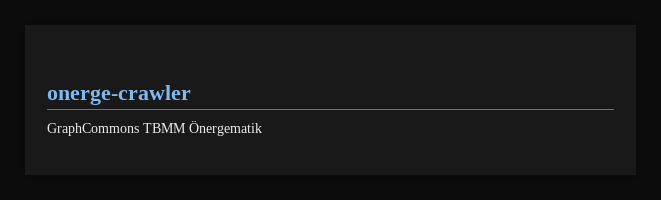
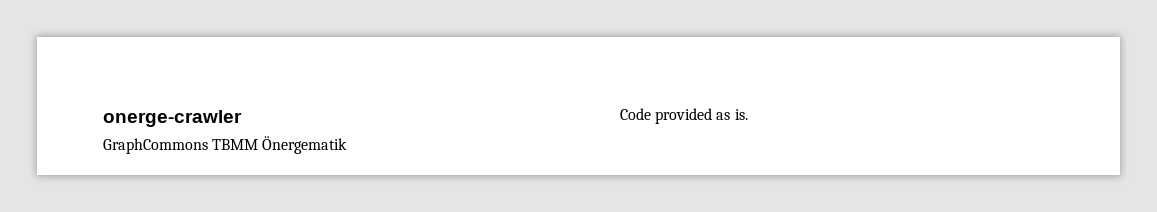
+ Code provided as is.

